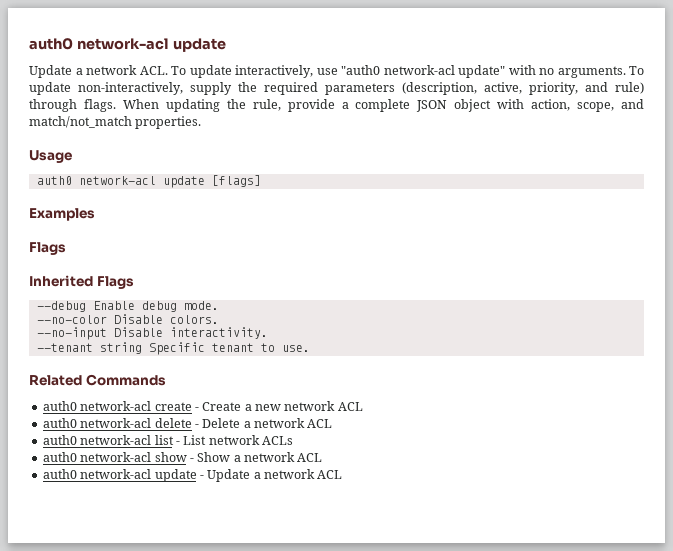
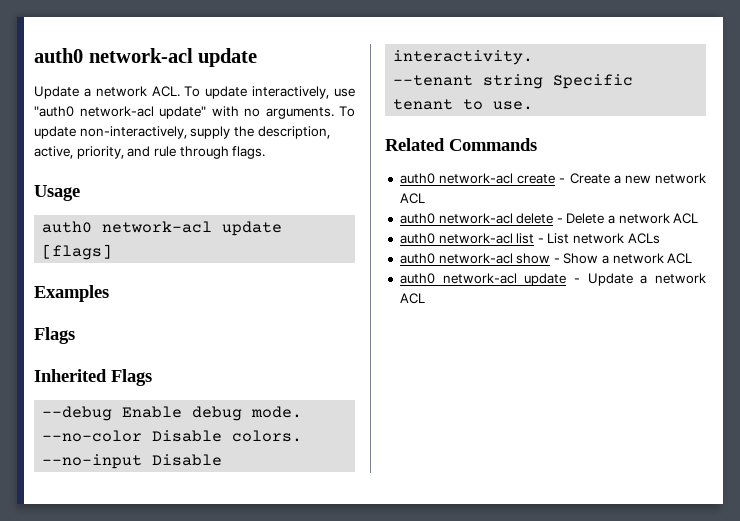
- To update non-interactively, supply the required parameters (description, active, priority, and rule) through flags. When updating the rule, provide a complete JSON object with action, scope, and match/not_match properties.
+ To update non-interactively, supply the description, active, priority, and rule through flags.

